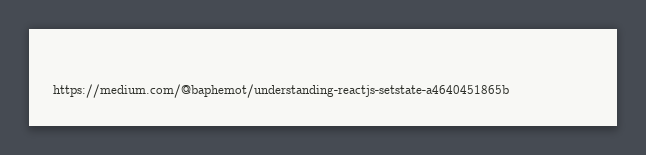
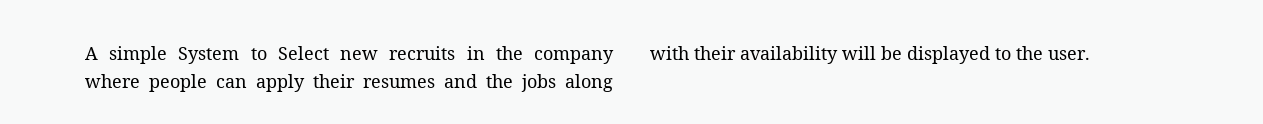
- https://medium.com/@baphemot/understanding-reactjs-setstate-a4640451865b
+ A simple System to Select new recruits in the company where people can apply their resumes and the jobs along with their availability will be displayed to the user.

